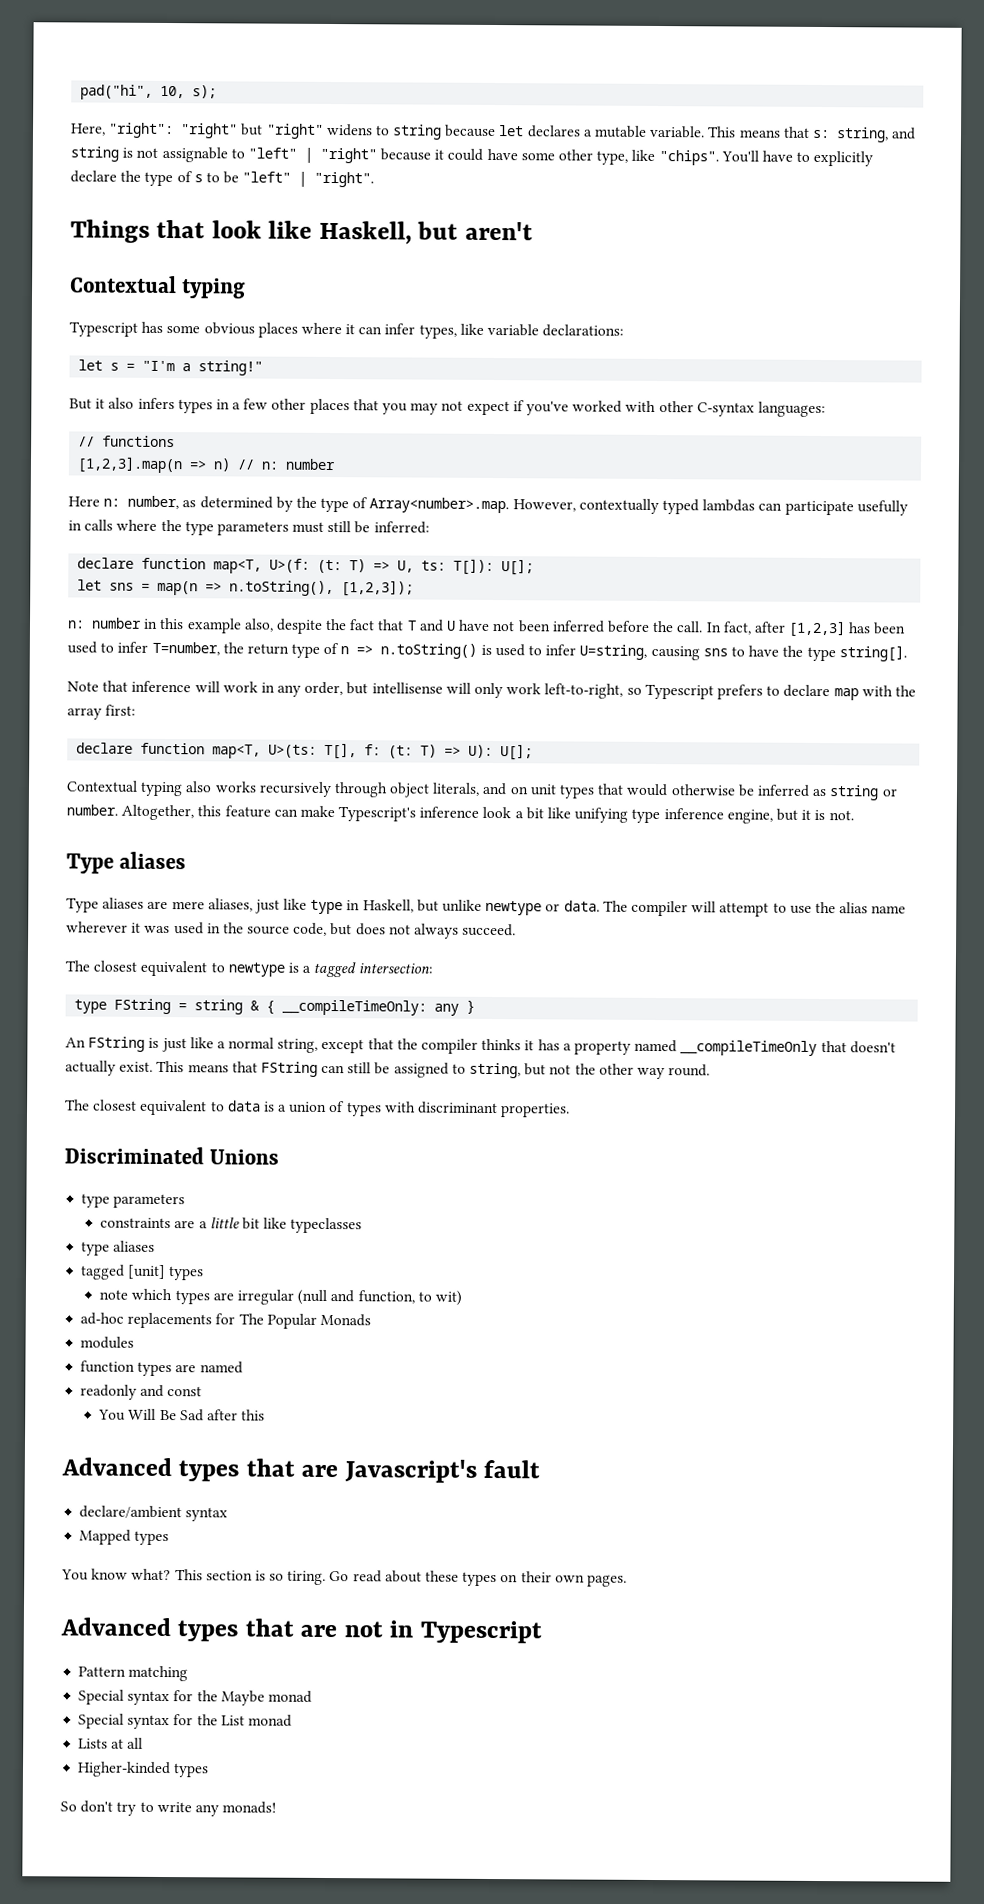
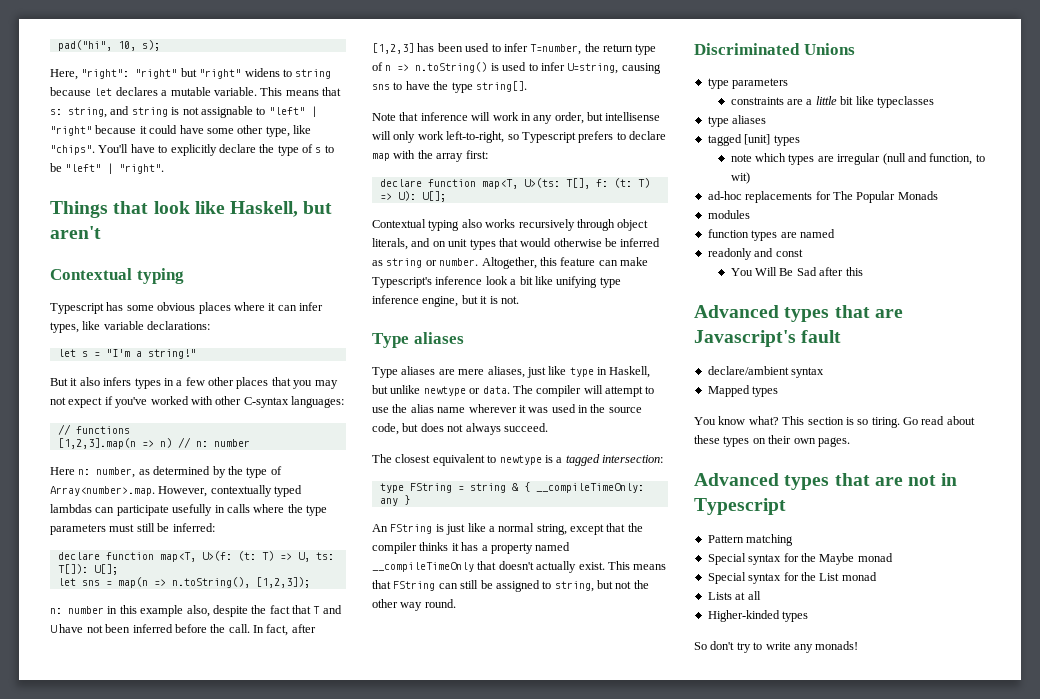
- The closest equivalent to data is a union of types with discriminant properties.

